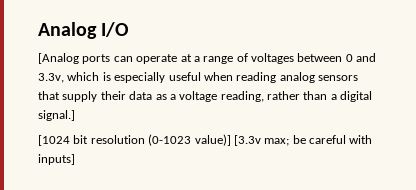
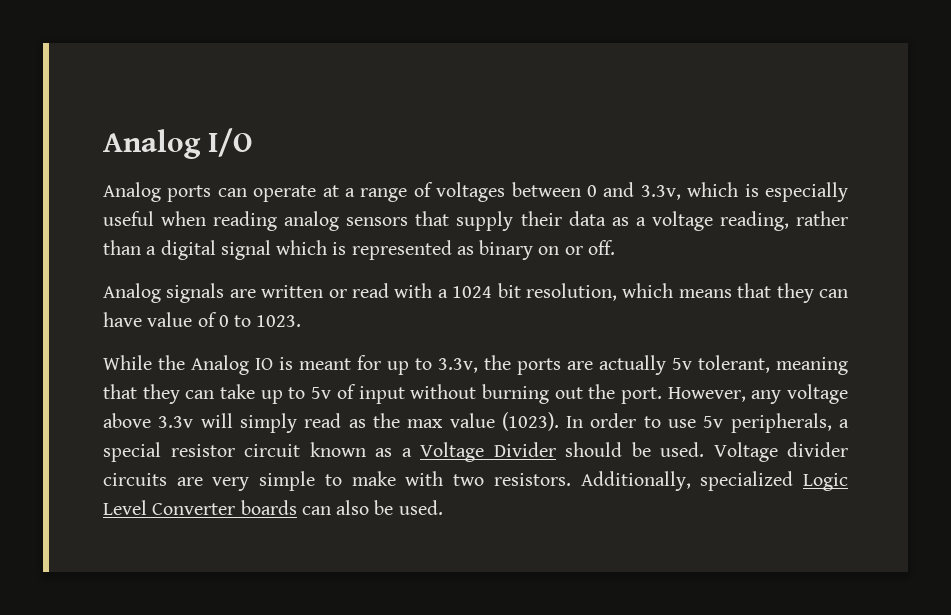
- [Analog ports can operate at a range of voltages between 0 and 3.3v, which is especially useful when reading analog sensors that supply their data as a voltage reading, rather than a digital signal.]
- [1024 bit resolution (0-1023 value)] [3.3v max; be careful with inputs]
+ Analog ports can operate at a range of voltages between 0 and 3.3v, which is especially useful when reading analog sensors that supply their data as a voltage reading, rather than a digital signal which is represented as binary on or off.
+ Analog signals are written or read with a 1024 bit resolution, which means that they can have value of 0 to 1023.
+ While the Analog IO is meant for up to 3.3v, the ports are actually 5v tolerant, meaning that they can take up to 5v of input without burning out the port. However, any voltage above 3.3v will simply read as the max value (1023). In order to use 5v peripherals, a special resistor circuit known as a Voltage Divider should be used. Voltage divider circuits are very simple to make with two resistors. Additionally, specialized Logic Level Converter boards can also be used.

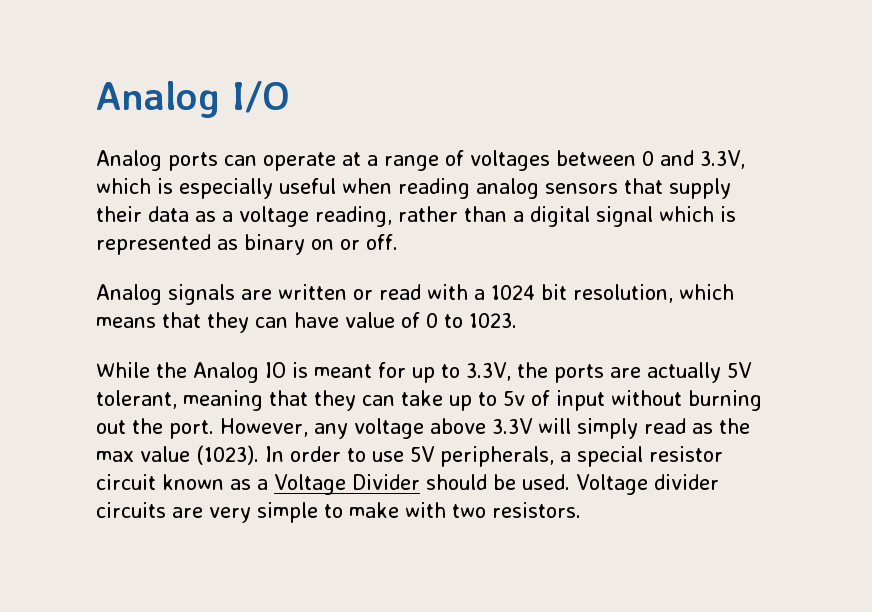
- Analog ports can operate at a range of voltages between 0 and 3.3v, which is especially useful when reading analog sensors that supply their data as a voltage reading, rather than a digital signal which is represented as binary on or off.
+ Analog ports can operate at a range of voltages between 0 and 3.3V, which is especially useful when reading analog sensors that supply their data as a voltage reading, rather than a digital signal which is represented as binary on or off.
- While the Analog IO is meant for up to 3.3v, the ports are actually 5v tolerant, meaning that they can take up to 5v of input without burning out the port.
+ While the Analog IO is meant for up to 3.3V, the ports are actually 5V tolerant, meaning that they can take up to 5v of input without burning out the port.
- However, any voltage above 3.3v will simply read as the max value (1023).
+ However, any voltage above 3.3V will simply read as the max value (1023).
- In order to use 5v peripherals, a special resistor circuit known as a Voltage Divider should be used.
+ In order to use 5V peripherals, a special resistor circuit known as a Voltage Divider should be used.
- Additionally, specialized Logic Level Converter boards can also be used.

